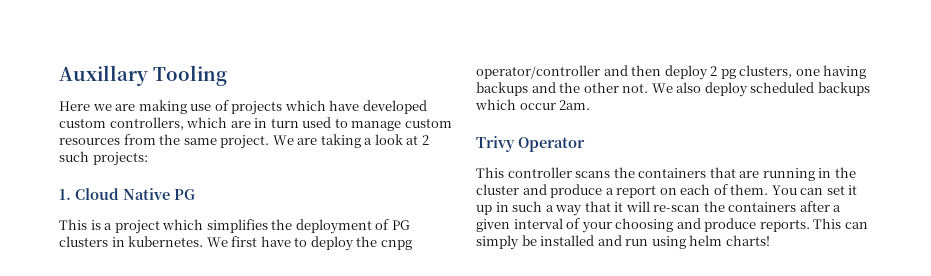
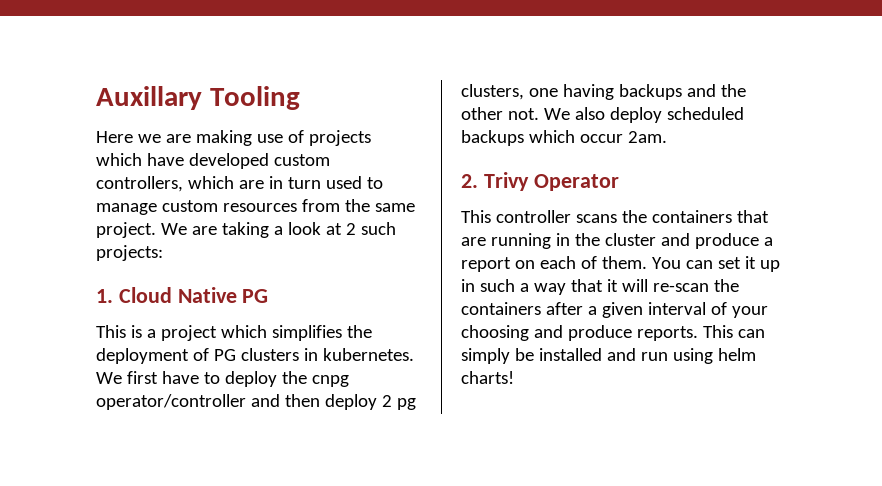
- Trivy Operator
+ 2. Trivy Operator

